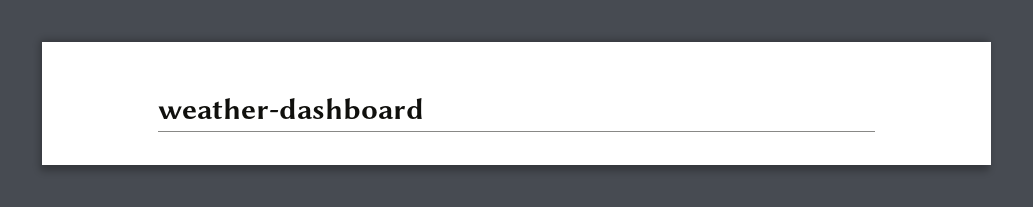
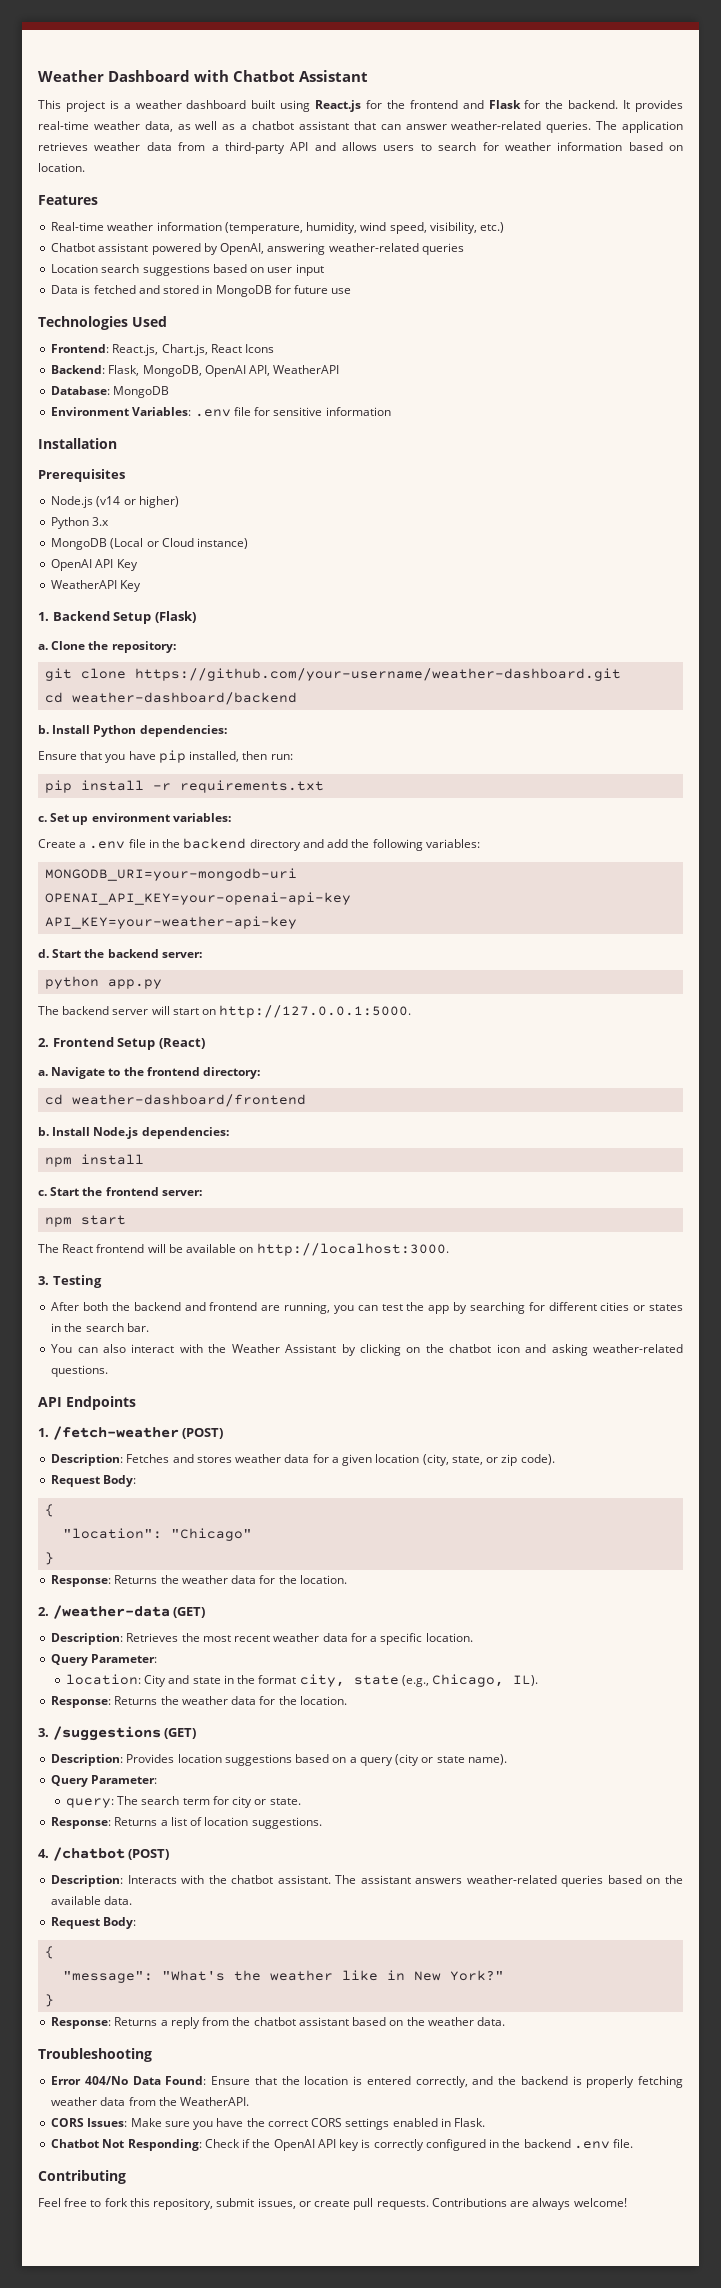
- weather-dashboard
+ Weather Dashboard with Chatbot Assistant
+ This project is a weather dashboard built using React.js for the frontend and Flask for the backend. It provides real-time weather data, as well as a chatbot assistant that can answer weather-related queries. The application retrieves weather data from a third-party API and allows users to search for weather information based on location.
+ Features
+ Real-time weather information (temperature, humidity, wind speed, visibility, etc.)
+ Chatbot assistant powered by OpenAI, answering weather-related queries
+ Location search suggestions based on user input
+ Data is fetched and stored in MongoDB for future use
+ Technologies Used
+ Frontend: React.js, Chart.js, React Icons
+ Backend: Flask, MongoDB, OpenAI API, WeatherAPI
+ Database: MongoDB
+ Environment Variables: .env file for sensitive information
+ Installation
+ Prerequisites
+ Node.js (v14 or higher)
+ Python 3.x
+ MongoDB (Local or Cloud instance)
+ OpenAI API Key
+ WeatherAPI Key
+ 1. Backend Setup (Flask)
+ a. Clone the repository:
+ git clone https://github.com/your-username/weather-dashboard.git
+ cd weather-dashboard/backend
+ b. Install Python dependencies:
+ Ensure that you have pip installed, then run:
+ pip install -r requirements.txt
+ c. Set up environment variables:
+ Create a .env file in the backend directory and add the following variables:
+ MONGODB_URI=your-mongodb-uri
+ OPENAI_API_KEY=your-openai-api-key
+ API_KEY=your-weather-api-key
+ d. Start the backend server:
+ python app.py
+ The backend server will start on http://127.0.0.1:5000.
+ 2. Frontend Setup (React)
+ a. Navigate to the frontend directory:
+ cd weather-dashboard/frontend
+ b. Install Node.js dependencies:
+ npm install
+ c. Start the frontend server:
+ npm start
+ The React frontend will be available on http://localhost:3000.
+ 3. Testing
+ After both the backend and frontend are running, you can test the app by searching for different cities or states in the search bar.
+ You can also interact with the Weather Assistant by clicking on the chatbot icon and asking weather-related questions.
+ API Endpoints
+ 1. /fetch-weather (POST)
+ Description: Fetches and stores weather data for a given location (city, state, or zip code).
+ Request Body:
+ {
+ "location": "Chicago"
+ }
+ Response: Returns the weather data for the location.
+ 2. /weather-data (GET)
+ Description: Retrieves the most recent weather data for a specific location.
+ Query Parameter:
+ location: City and state in the format city, state (e.g., Chicago, IL).
+ Response: Returns the weather data for the location.
+ 3. /suggestions (GET)
+ Description: Provides location suggestions based on a query (city or state name).
+ Query Parameter:
+ query: The search term for city or state.
+ Response: Returns a list of location suggestions.
+ 4. /chatbot (POST)
+ Description: Interacts with the chatbot assistant. The assistant answers weather-related queries based on the available data.
+ Request Body:
+ {
+ "message": "What's the weather like in New York?"
+ }
+ Response: Returns a reply from the chatbot assistant based on the weather data.
+ Troubleshooting
+ Error 404/No Data Found: Ensure that the location is entered correctly, and the backend is properly fetching weather data from the WeatherAPI.
+ CORS Issues: Make sure you have the correct CORS settings enabled in Flask.
+ Chatbot Not Responding: Check if the OpenAI API key is correctly configured in the backend .env file.
+ Contributing
+ Feel free to fork this repository, submit issues, or create pull requests. Contributions are always welcome!

